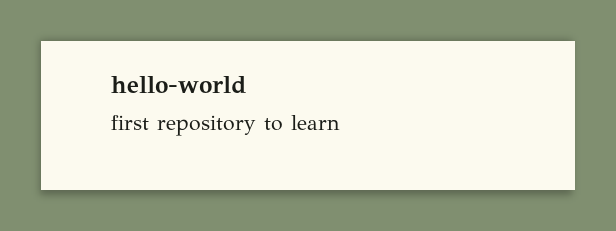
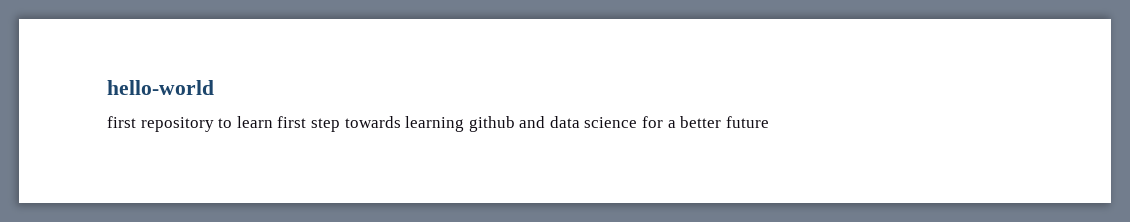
- first repository to learn
+ first repository to learn first step towards learning github and data science for a better future

